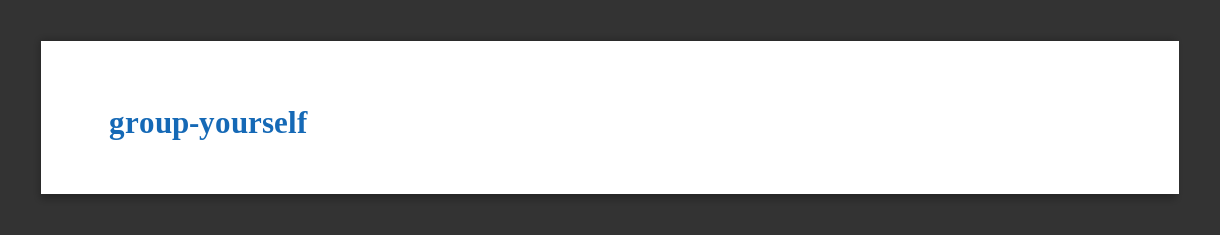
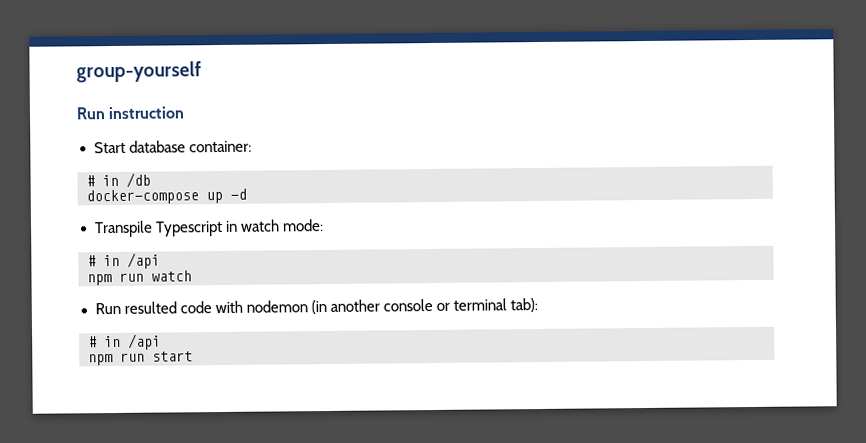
+ Run instruction
+ Start database container:
+ # in /db
+ docker-compose up -d
+ Transpile Typescript in watch mode:
+ # in /api
+ npm run watch
+ Run resulted code with nodemon (in another console or terminal tab):
+ # in /api
+ npm run start

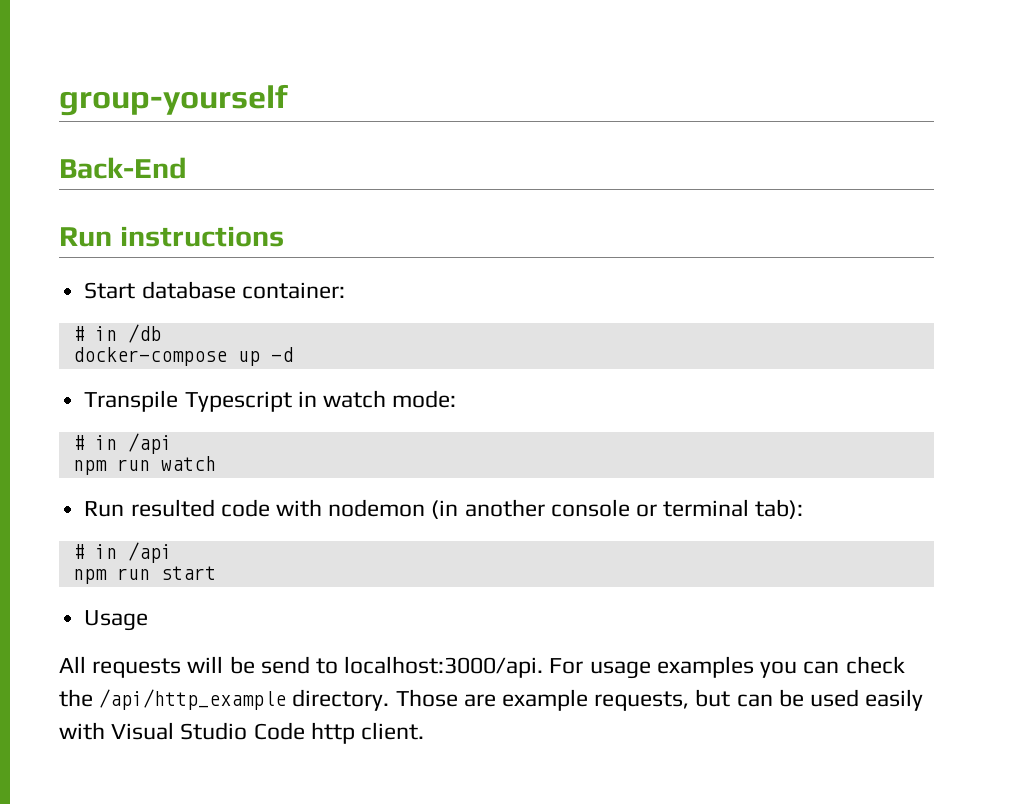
- Run instruction
+ Back-End
+ Run instructions
+ Usage
+ All requests will be send to localhost:3000/api. For usage examples you can check the /api/http_example directory. Those are example requests, but can be used easily with Visual Studio Code http client.

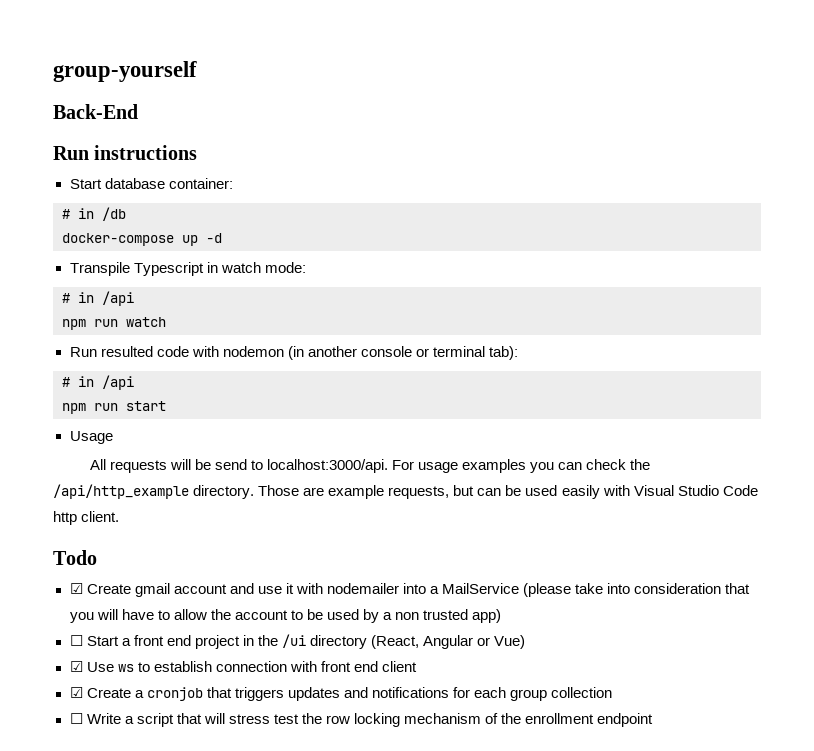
+ Todo
+ ☑ Create gmail account and use it with nodemailer into a MailService (please take into consideration that you will have to allow the account to be used by a non trusted app)
+ ☐ Start a front end project in the /ui directory (React, Angular or Vue)
+ ☑ Use ws to establish connection with front end client
+ ☑ Create a cronjob that triggers updates and notifications for each group collection
+ ☐ Write a script that will stress test the row locking mechanism of the enrollment endpoint

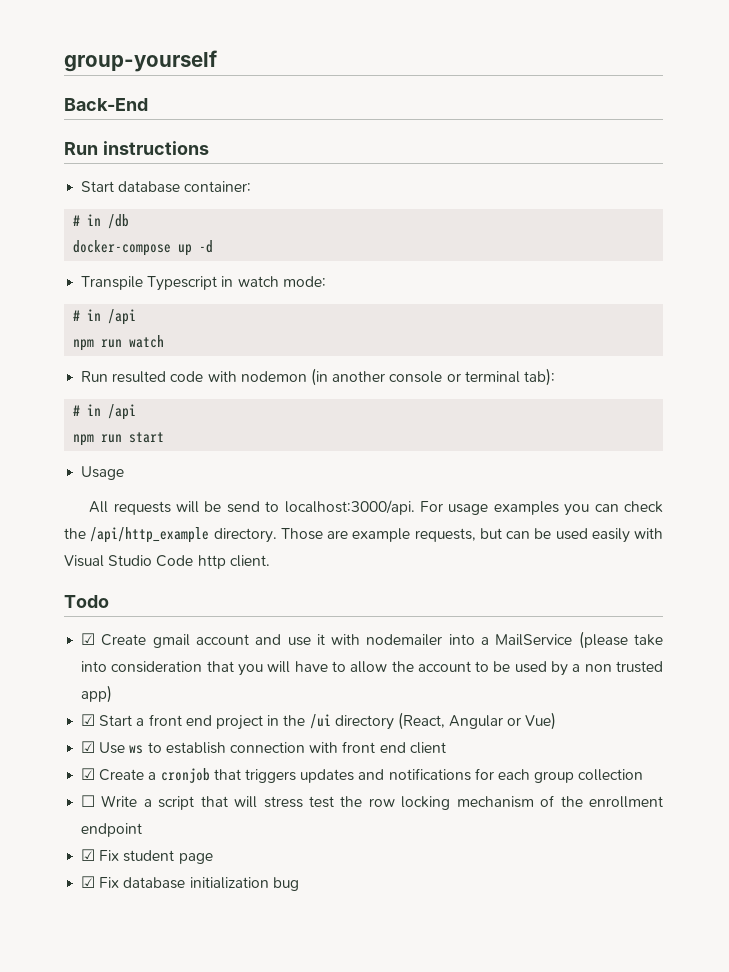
- ☐ Start a front end project in the /ui directory (React, Angular or Vue)
+ ☑ Start a front end project in the /ui directory (React, Angular or Vue)
+ ☑ Fix student page
+ ☑ Fix database initialization bug

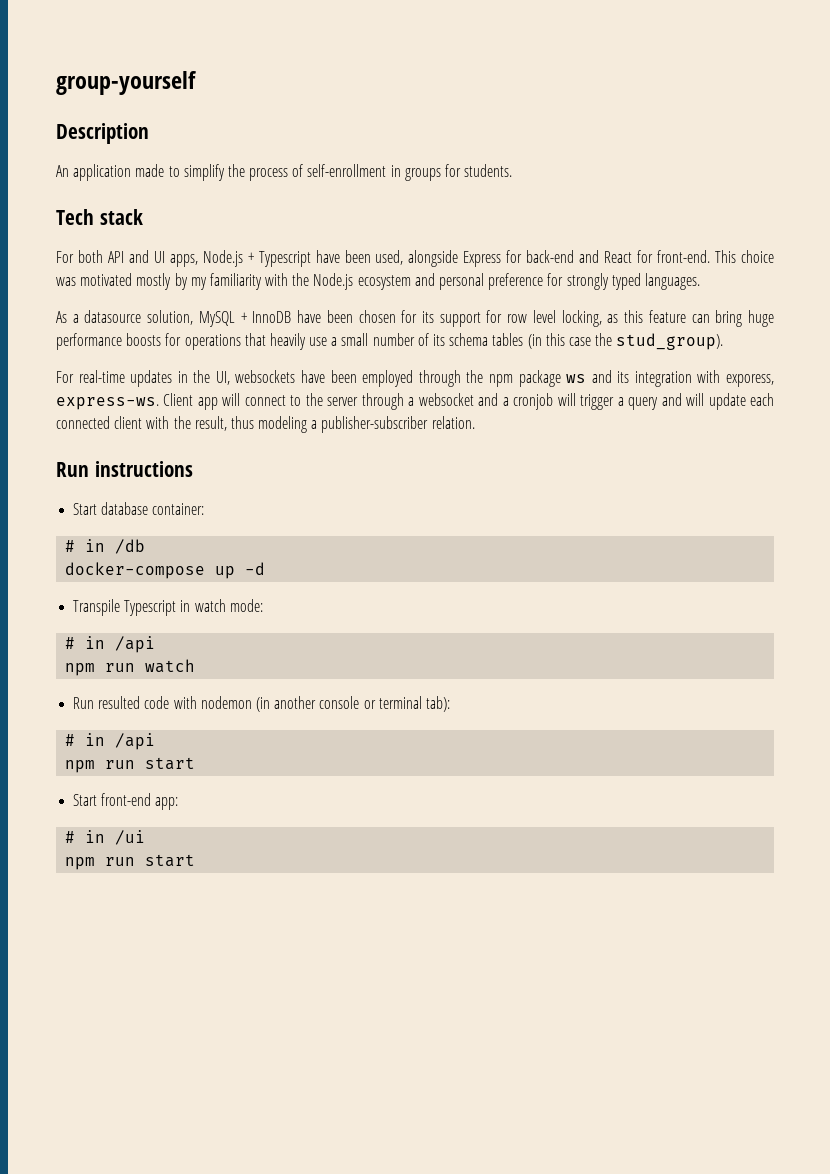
- Back-End
+ Description
+ An application made to simplify the process of self-enrollment in groups for students.
+ Tech stack
+ For both API and UI apps, Node.js + Typescript have been used, alongside Express for back-end and React for front-end. This choice was motivated mostly by my familiarity with the Node.js ecosystem and personal preference for strongly typed languages.
+ As a datasource solution, MySQL + InnoDB have been chosen for its support for row level locking, as this feature can bring huge performance boosts for operations that heavily use a small number of its schema tables (in this case the stud_group).
+ For real-time updates in the UI, websockets have been employed through the npm package ws and its integration with exporess, express-ws. Client app will connect to the server through a websocket and a cronjob will trigger a query and will update each connected client with the result, thus modeling a publisher-subscriber relation.
- Usage
- All requests will be send to localhost:3000/api. For usage examples you can check the /api/http_example directory. Those are example requests, but can be used easily with Visual Studio Code http client.
- Todo
- ☑ Create gmail account and use it with nodemailer into a MailService (please take into consideration that you will have to allow the account to be used by a non trusted app)
- ☑ Start a front end project in the /ui directory (React, Angular or Vue)
- ☑ Use ws to establish connection with front end client
- ☑ Create a cronjob that triggers updates and notifications for each group collection
- ☐ Write a script that will stress test the row locking mechanism of the enrollment endpoint
- ☑ Fix student page
- ☑ Fix database initialization bug
+ Start front-end app:
+ # in /ui
+ npm run start

